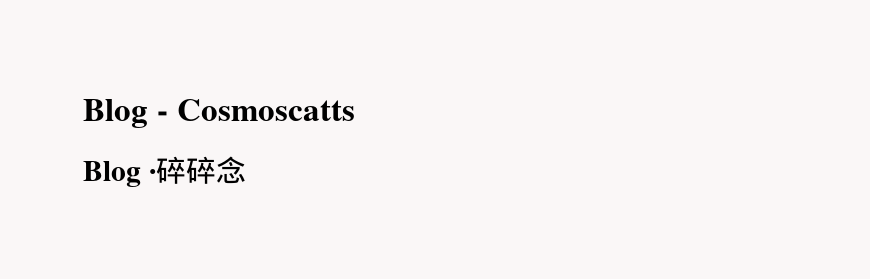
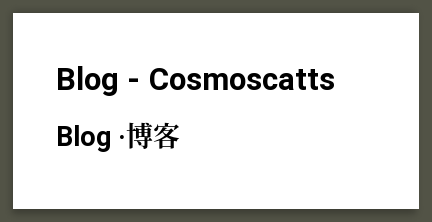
- Blog ·碎碎念
+ Blog ·博客

